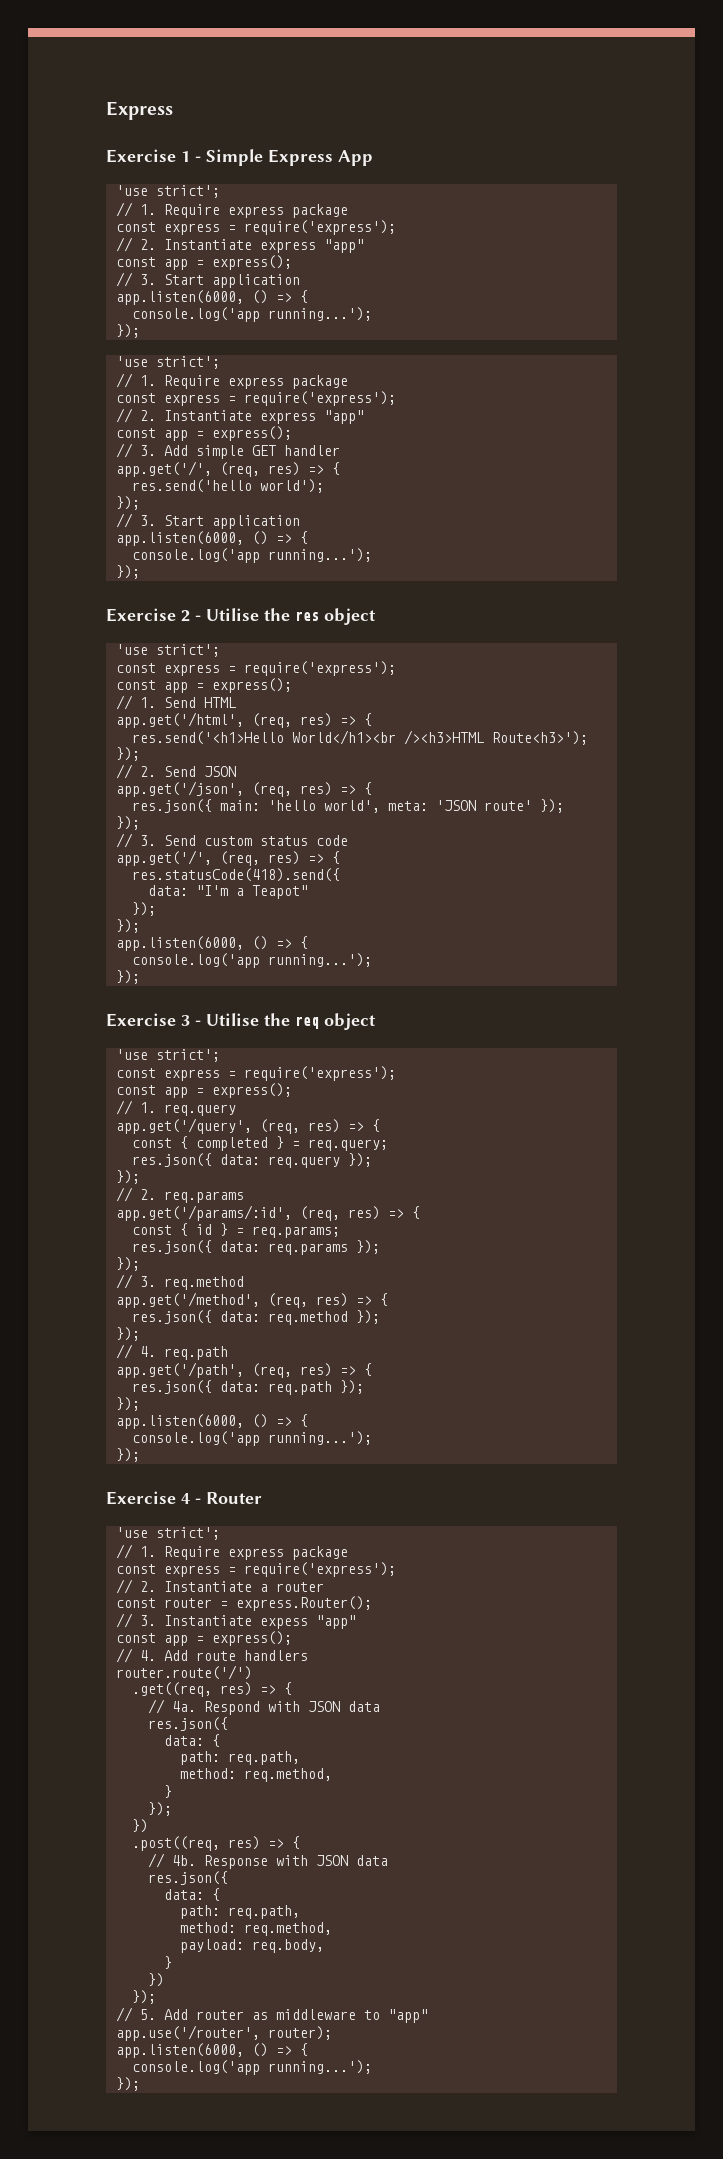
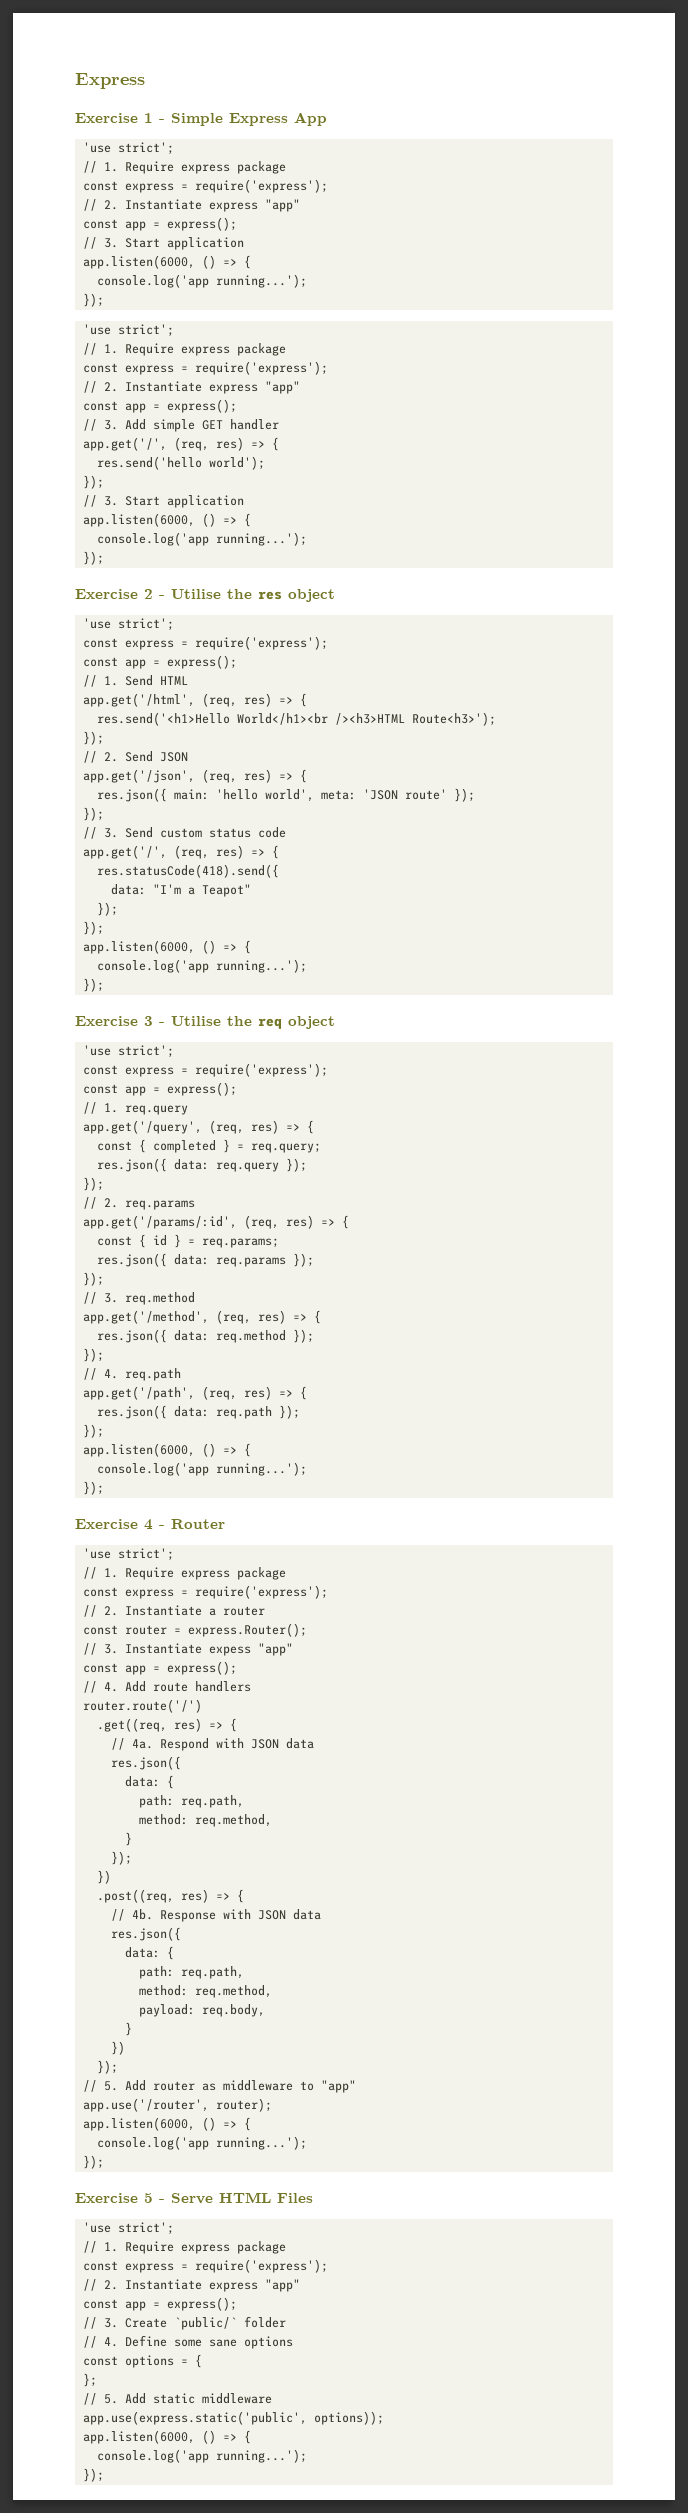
+ Exercise 5 - Serve HTML Files
+ 'use strict';
+ // 1. Require express package
+ const express = require('express');
+ // 2. Instantiate express "app"
+ const app = express();
+ // 3. Create `public/` folder
+ // 4. Define some sane options
+ const options = {
+ };
+ // 5. Add static middleware
+ app.use(express.static('public', options));
+ app.listen(6000, () => {
+ console.log('app running...');
+ });

